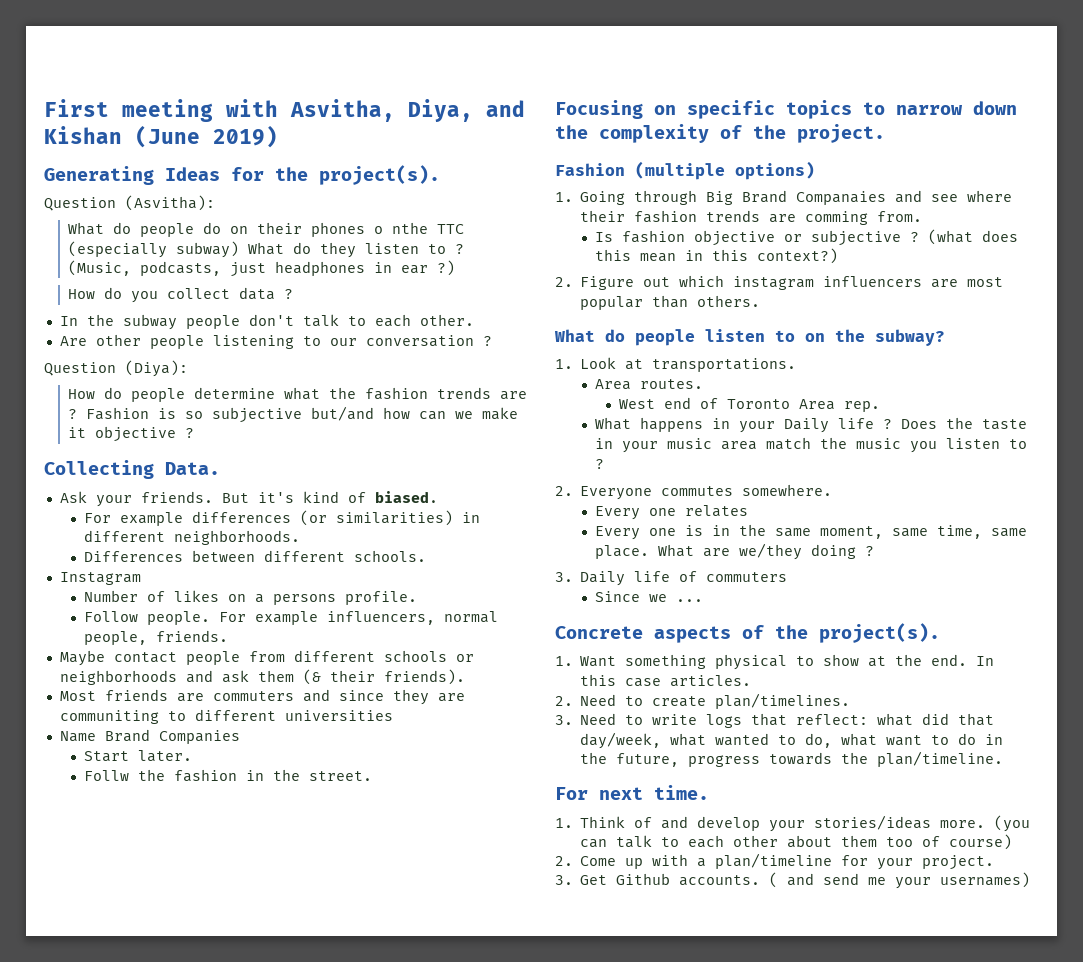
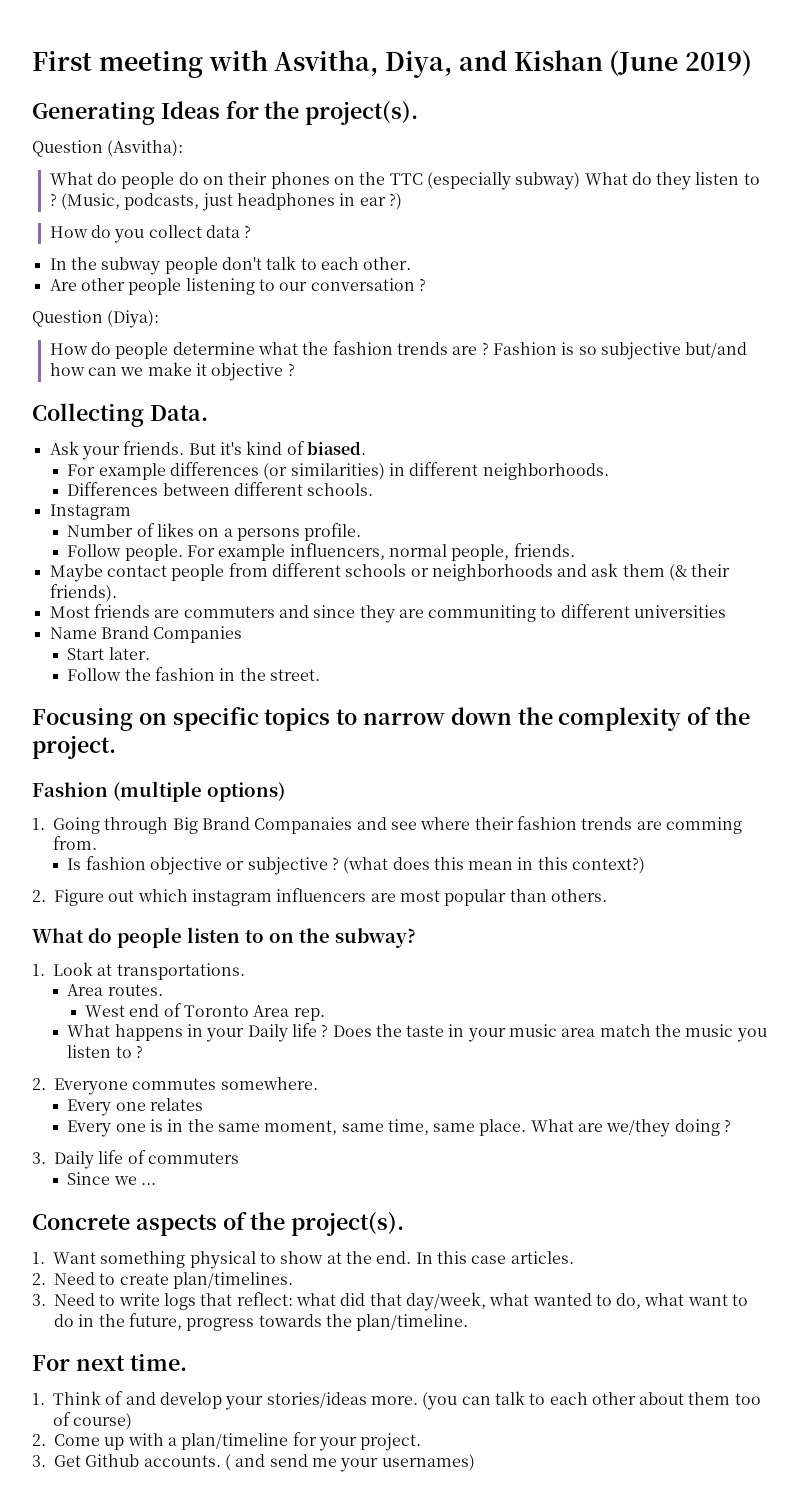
- What do people do on their phones o nthe TTC (especially subway) What do they listen to ?
+ What do people do on their phones on the TTC (especially subway) What do they listen to ?
- Follw the fashion in the street.
+ Follow the fashion in the street.

